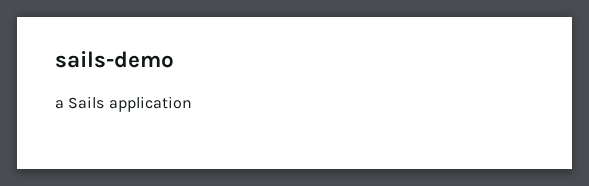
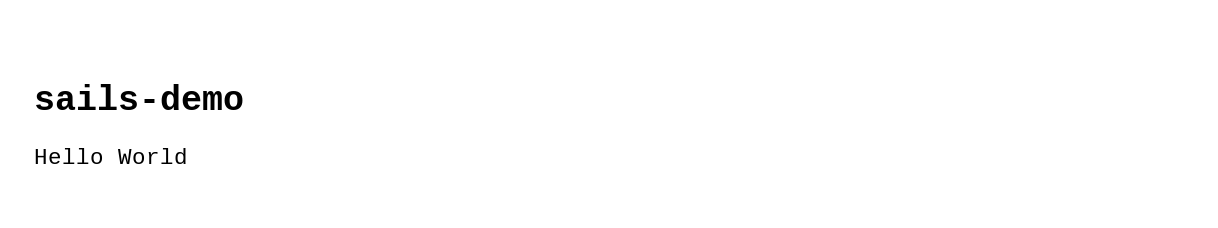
- a Sails application
+ Hello World

